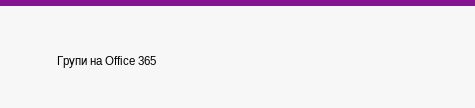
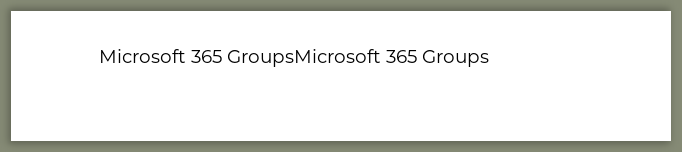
- Групи на Office 365
+ Microsoft 365 GroupsMicrosoft 365 Groups

